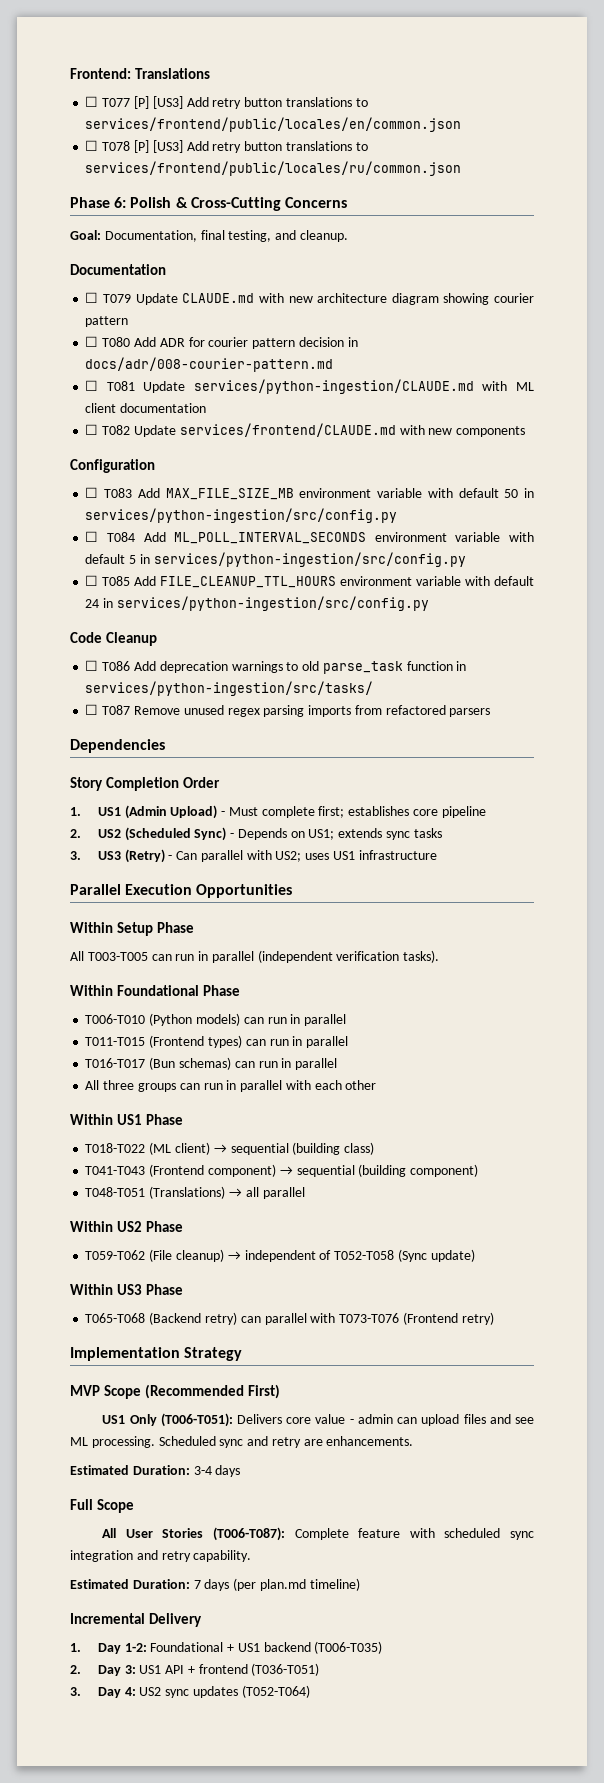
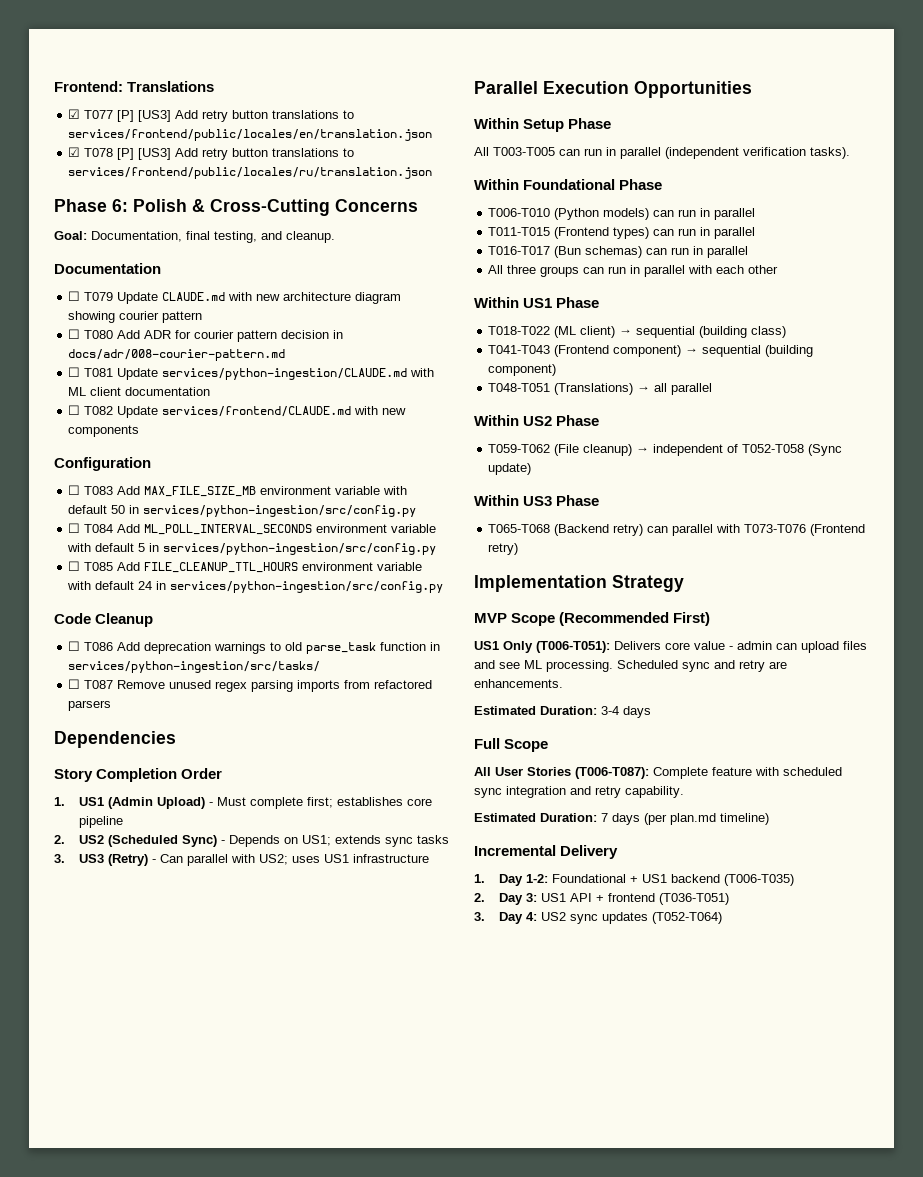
- ☐ T077 [P] [US3] Add retry button translations to services/frontend/public/locales/en/common.json
- ☐ T078 [P] [US3] Add retry button translations to services/frontend/public/locales/ru/common.json
+ ☑ T077 [P] [US3] Add retry button translations to services/frontend/public/locales/en/translation.json
+ ☑ T078 [P] [US3] Add retry button translations to services/frontend/public/locales/ru/translation.json

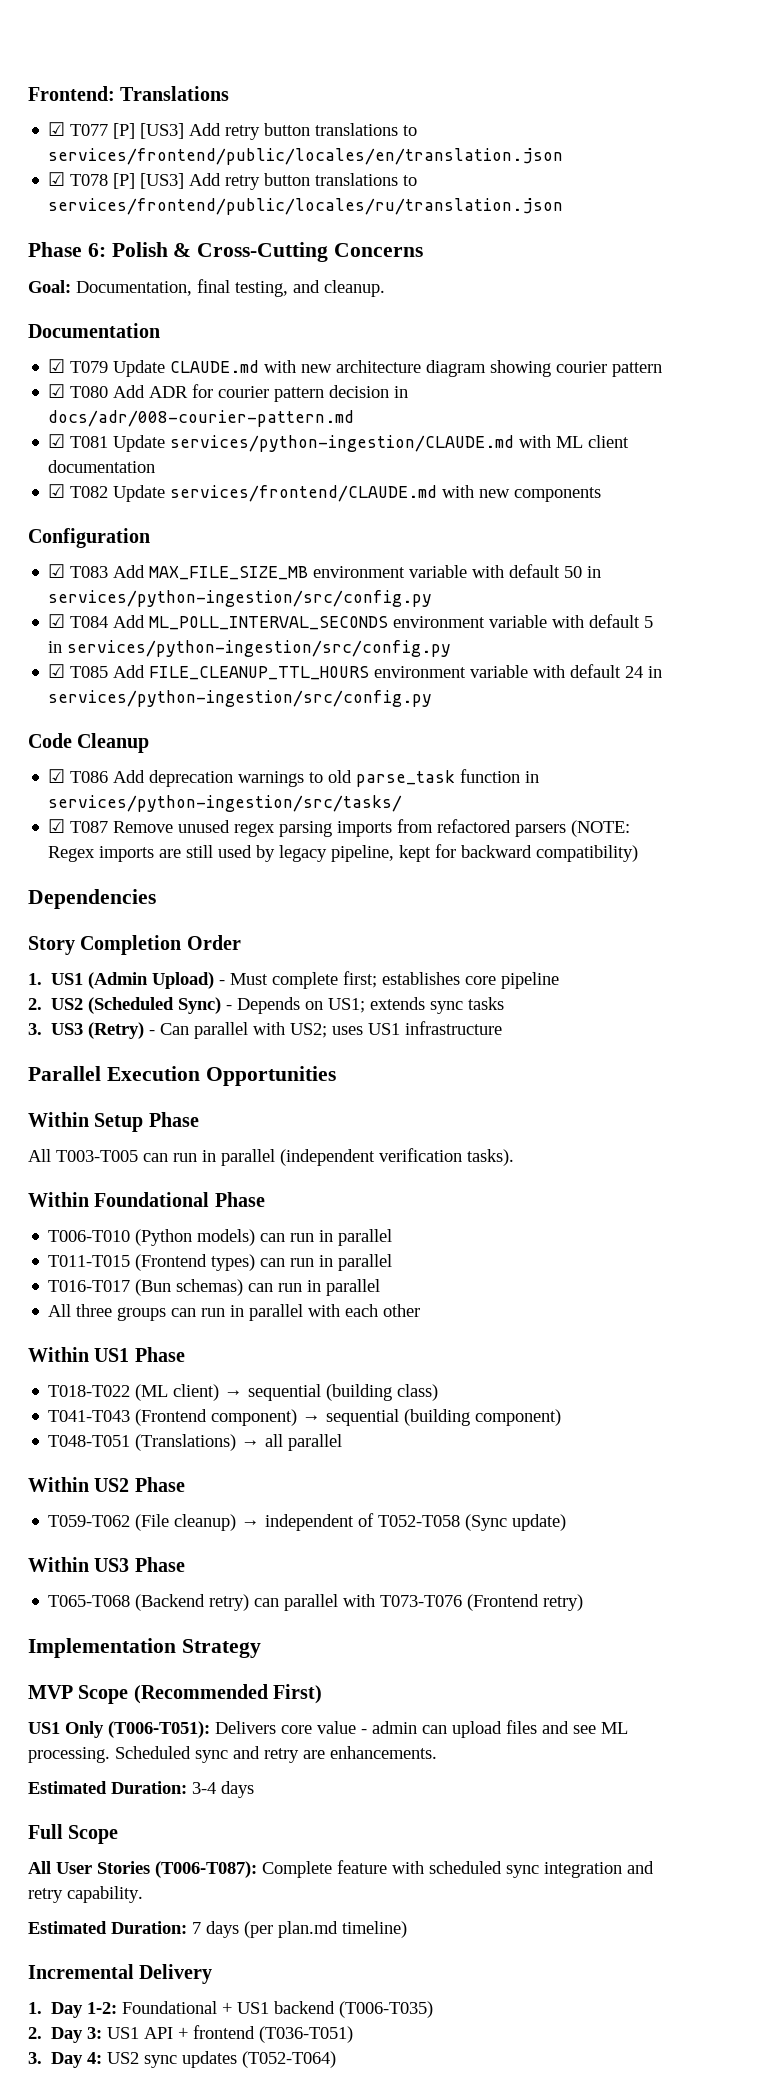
- ☐ T079 Update CLAUDE.md with new architecture diagram showing courier pattern
+ ☑ T079 Update CLAUDE.md with new architecture diagram showing courier pattern
- ☐ T080 Add ADR for courier pattern decision in docs/adr/008-courier-pattern.md
+ ☑ T080 Add ADR for courier pattern decision in docs/adr/008-courier-pattern.md
- ☐ T081 Update services/python-ingestion/CLAUDE.md with ML client documentation
+ ☑ T081 Update services/python-ingestion/CLAUDE.md with ML client documentation
- ☐ T082 Update services/frontend/CLAUDE.md with new components
+ ☑ T082 Update services/frontend/CLAUDE.md with new components
- ☐ T083 Add MAX_FILE_SIZE_MB environment variable with default 50 in services/python-ingestion/src/config.py
+ ☑ T083 Add MAX_FILE_SIZE_MB environment variable with default 50 in services/python-ingestion/src/config.py
- ☐ T084 Add ML_POLL_INTERVAL_SECONDS environment variable with default 5 in services/python-ingestion/src/config.py
+ ☑ T084 Add ML_POLL_INTERVAL_SECONDS environment variable with default 5 in services/python-ingestion/src/config.py
- ☐ T085 Add FILE_CLEANUP_TTL_HOURS environment variable with default 24 in services/python-ingestion/src/config.py
+ ☑ T085 Add FILE_CLEANUP_TTL_HOURS environment variable with default 24 in services/python-ingestion/src/config.py
- ☐ T086 Add deprecation warnings to old parse_task function in services/python-ingestion/src/tasks/
+ ☑ T086 Add deprecation warnings to old parse_task function in services/python-ingestion/src/tasks/
- ☐ T087 Remove unused regex parsing imports from refactored parsers
+ ☑ T087 Remove unused regex parsing imports from refactored parsers (NOTE: Regex imports are still used by legacy pipeline, kept for backward compatibility)

